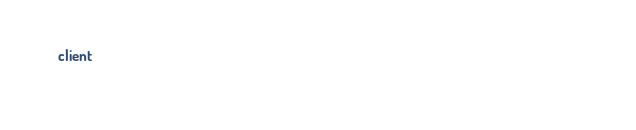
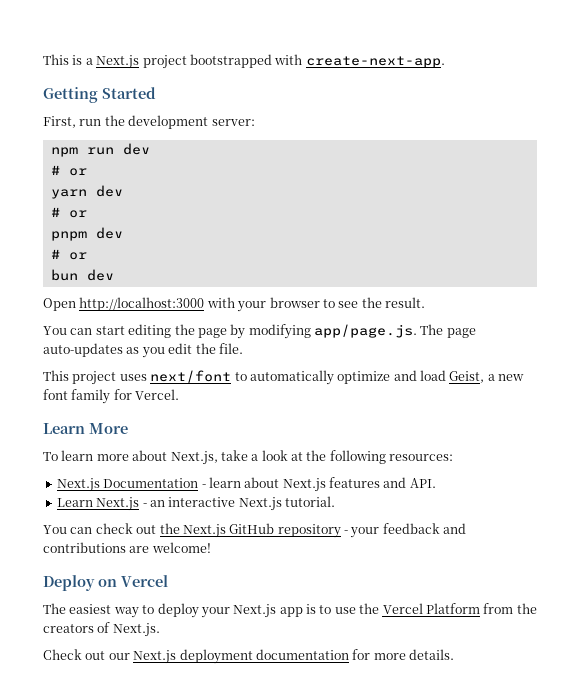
- client
+ This is a Next.js project bootstrapped with create-next-app.
+ Getting Started
+ First, run the development server:
+ npm run dev
+ # or
+ yarn dev
+ # or
+ pnpm dev
+ # or
+ bun dev
+ Open http://localhost:3000 with your browser to see the result.
+ You can start editing the page by modifying app/page.js. The page auto-updates as you edit the file.
+ This project uses next/font to automatically optimize and load Geist, a new font family for Vercel.
+ Learn More
+ To learn more about Next.js, take a look at the following resources:
+ Next.js Documentation - learn about Next.js features and API.
+ Learn Next.js - an interactive Next.js tutorial.
+ You can check out the Next.js GitHub repository - your feedback and contributions are welcome!
+ Deploy on Vercel
+ The easiest way to deploy your Next.js app is to use the Vercel Platform from the creators of Next.js.
+ Check out our Next.js deployment documentation for more details.

